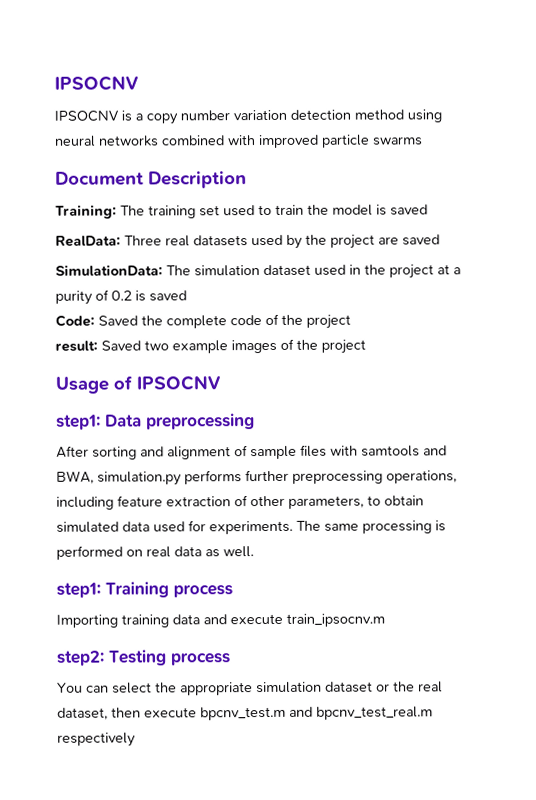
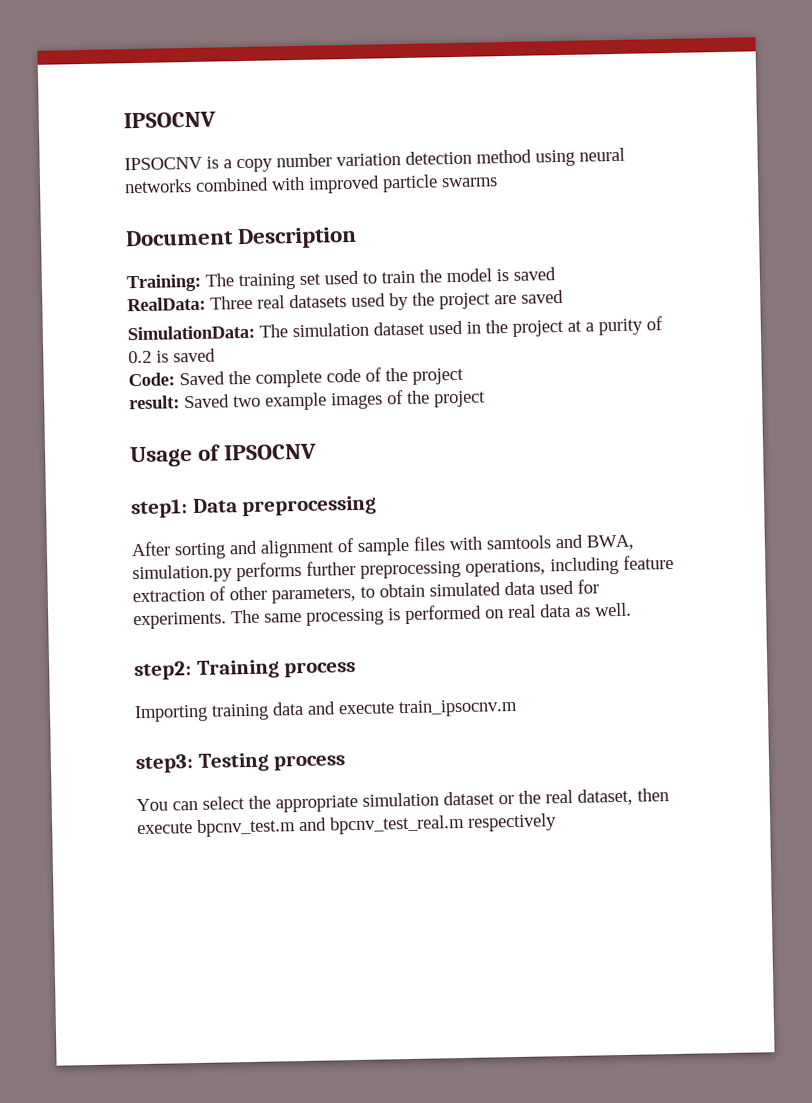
- step1: Training process
+ step2: Training process
- step2: Testing process
+ step3: Testing process

